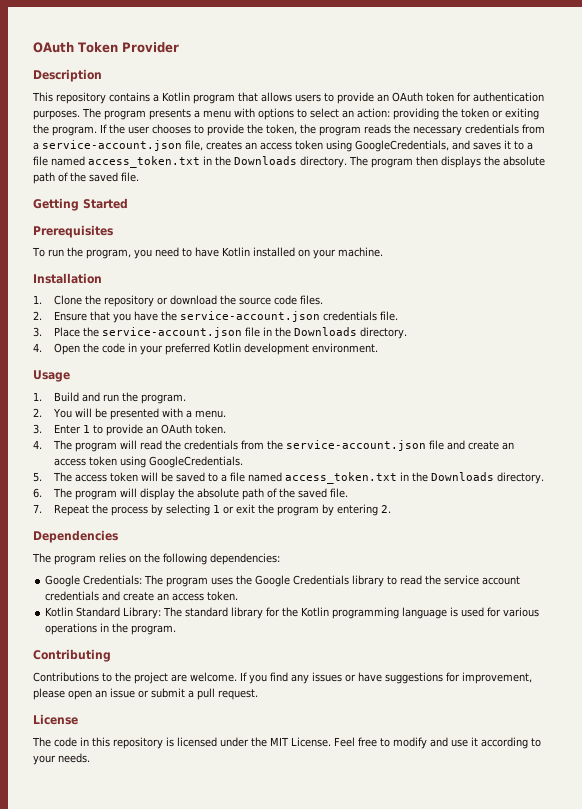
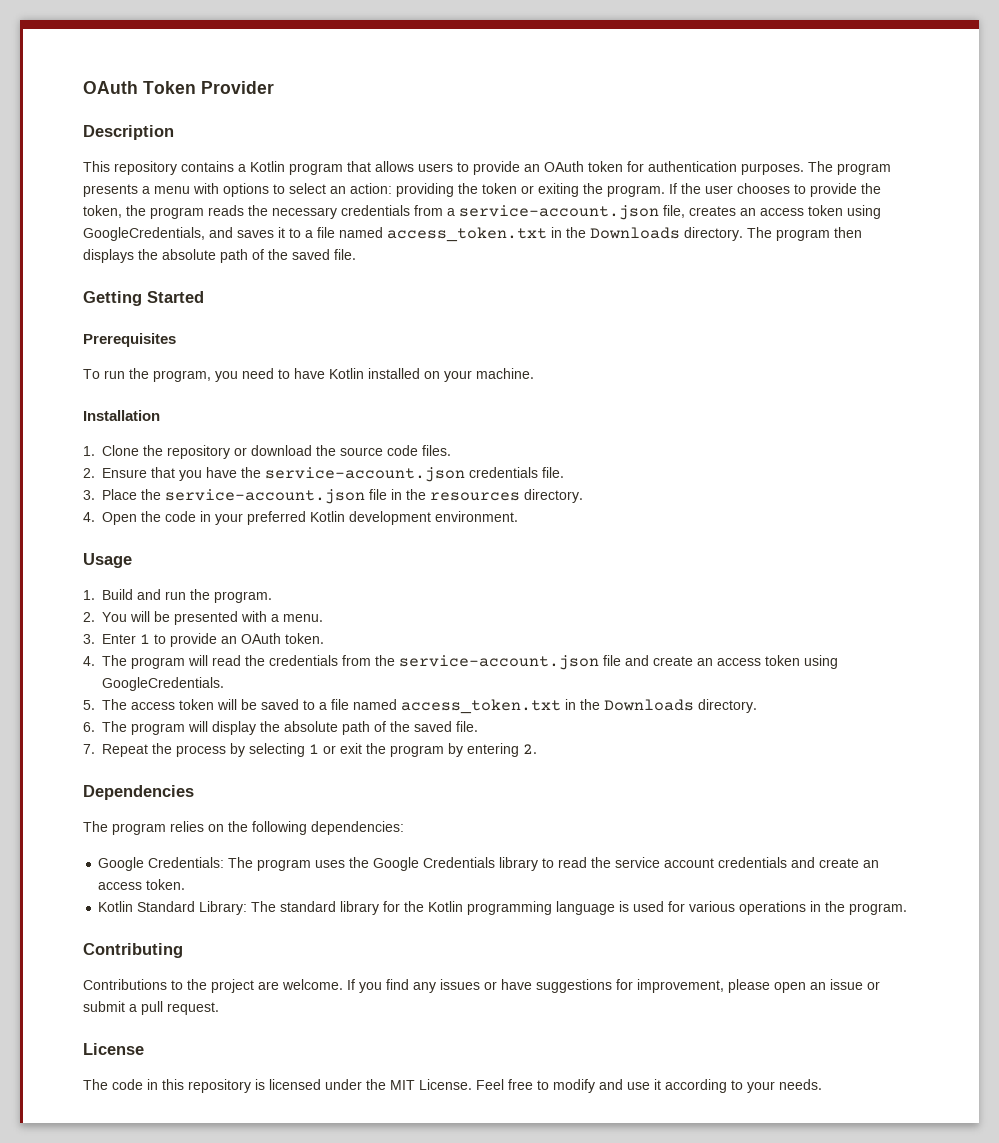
- 3. Place the service-account.json file in the Downloads directory.
+ 3. Place the service-account.json file in the resources directory.

